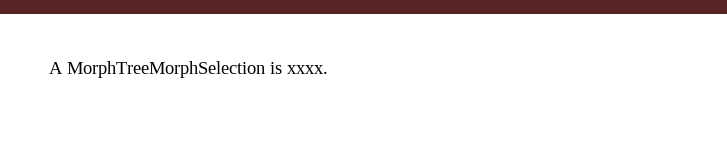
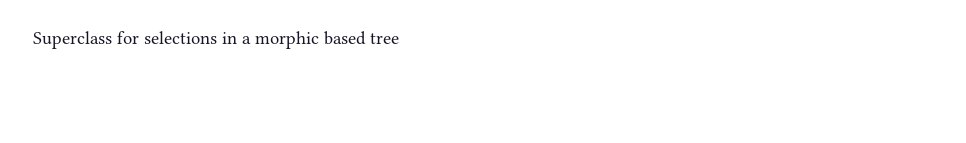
- A MorphTreeMorphSelection is xxxx.
+ Superclass for selections in a morphic based tree

